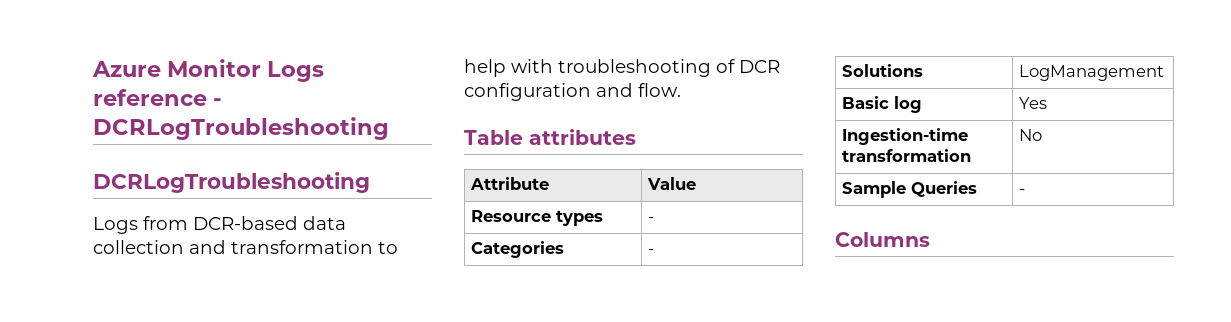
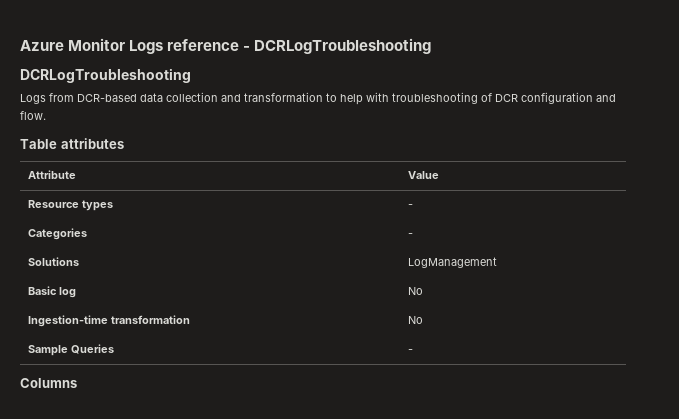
- Basic log | Yes
+ Basic log | No

